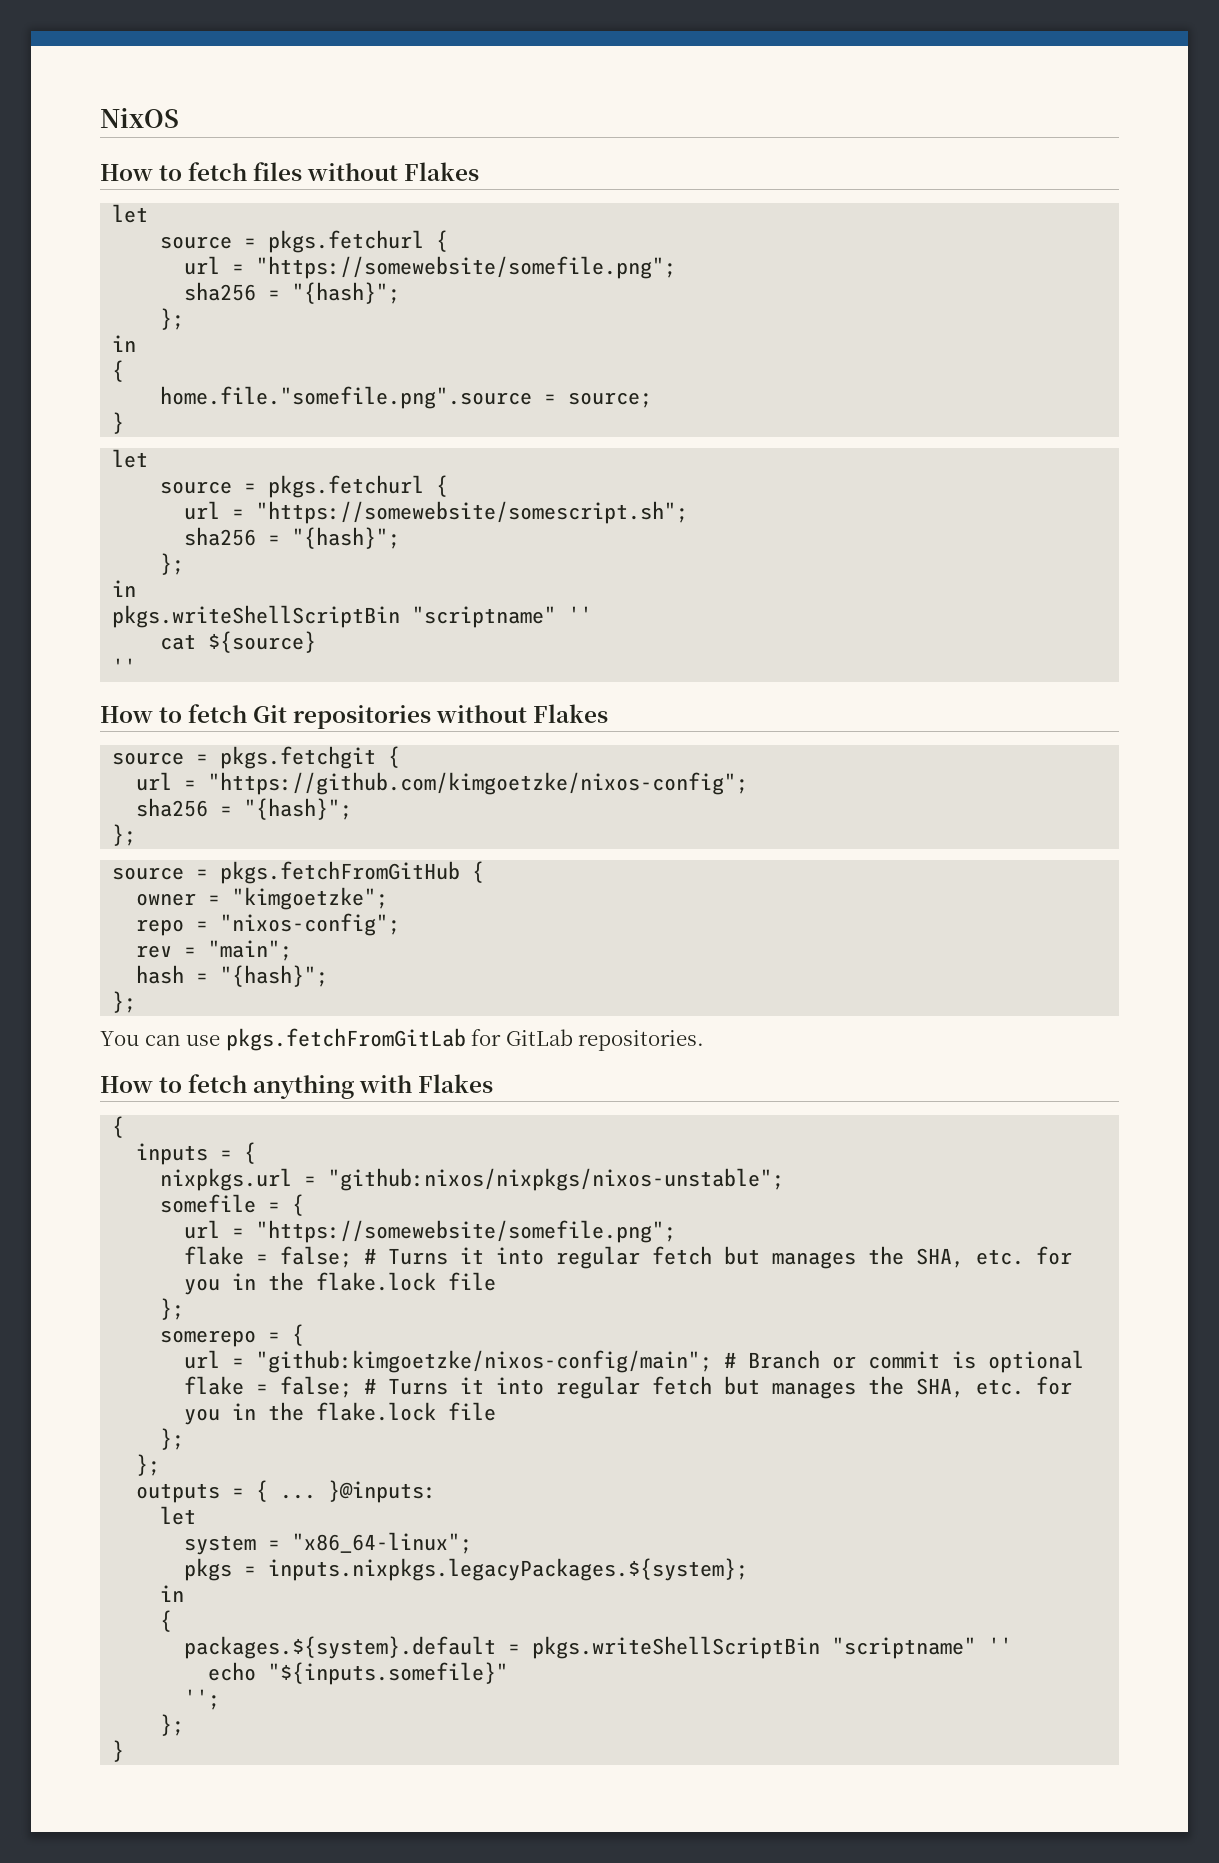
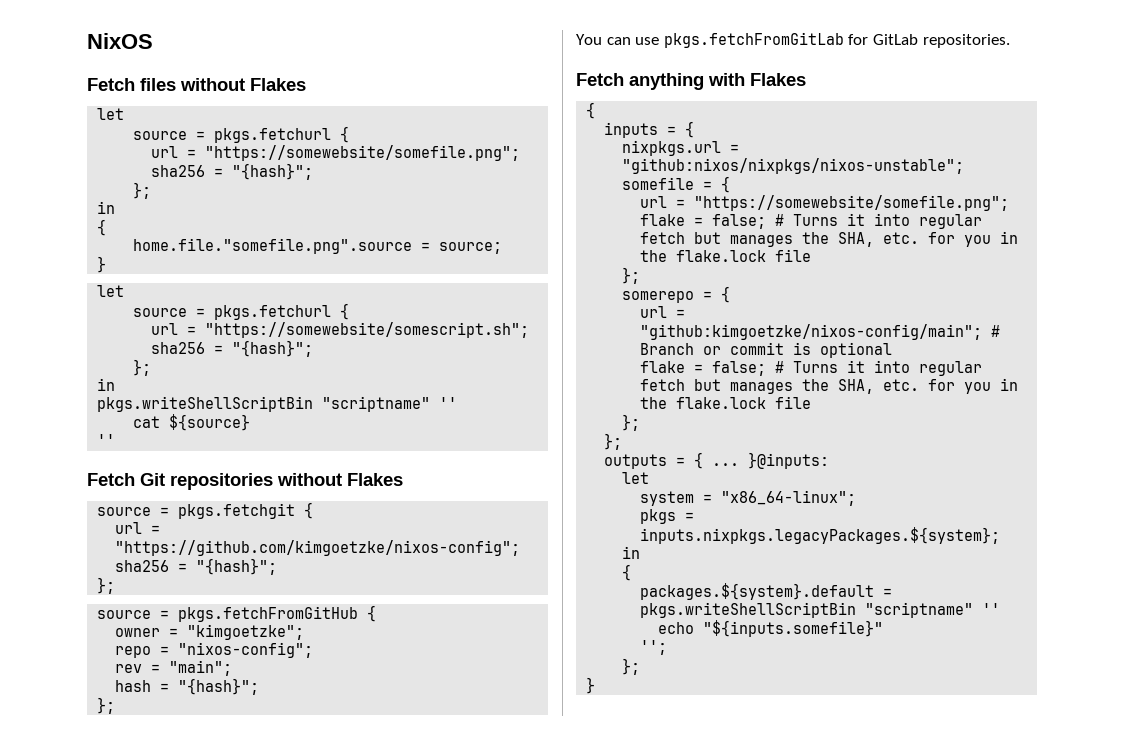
- How to fetch files without Flakes
+ Fetch files without Flakes
- How to fetch Git repositories without Flakes
+ Fetch Git repositories without Flakes
- How to fetch anything with Flakes
+ Fetch anything with Flakes

